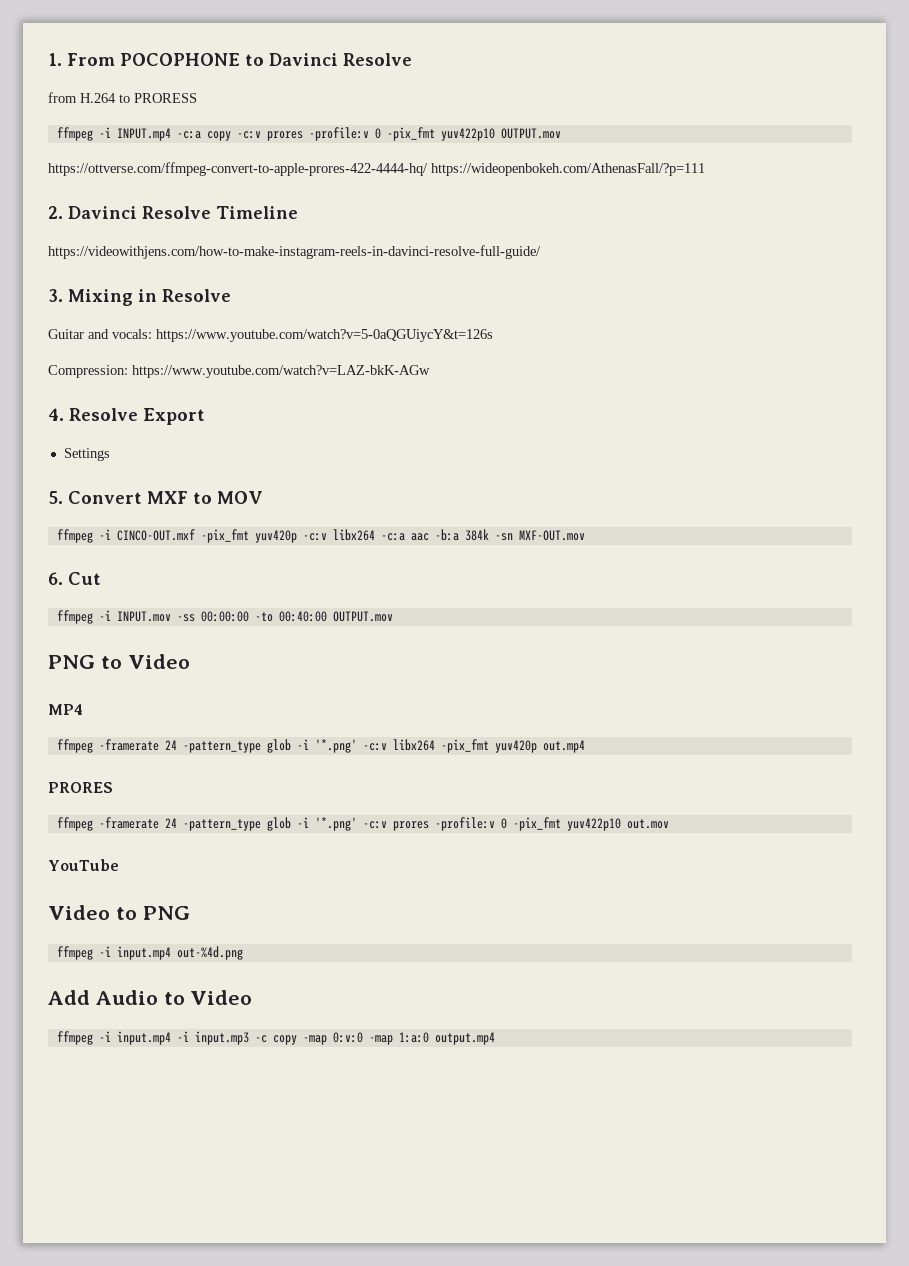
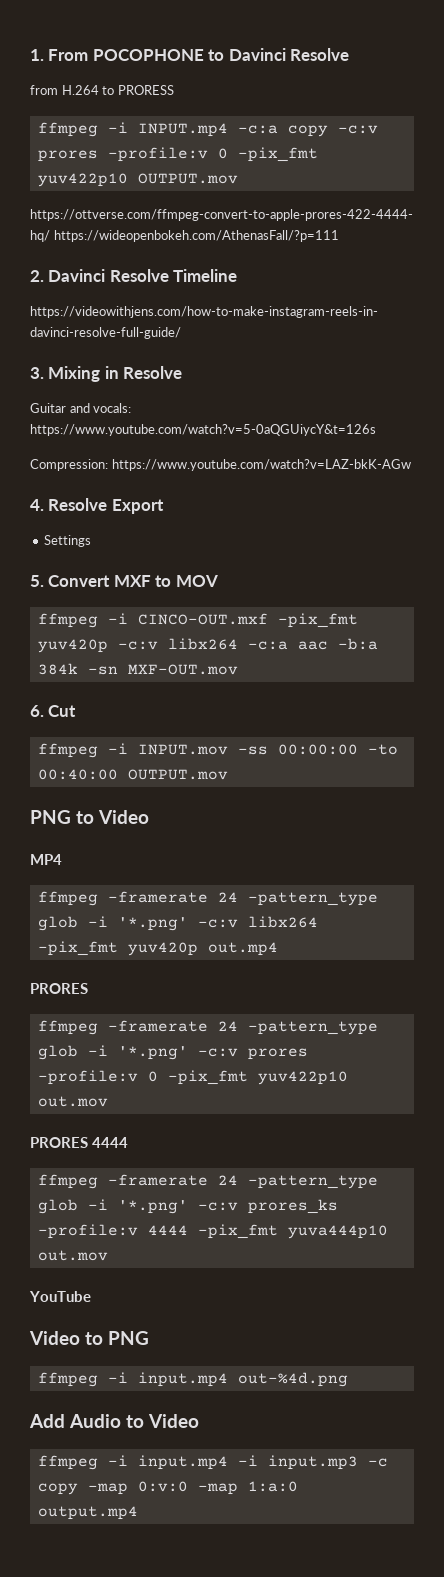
+ PRORES 4444
+ ffmpeg -framerate 24 -pattern_type glob -i '*.png' -c:v prores_ks -profile:v 4444 -pix_fmt yuva444p10 out.mov

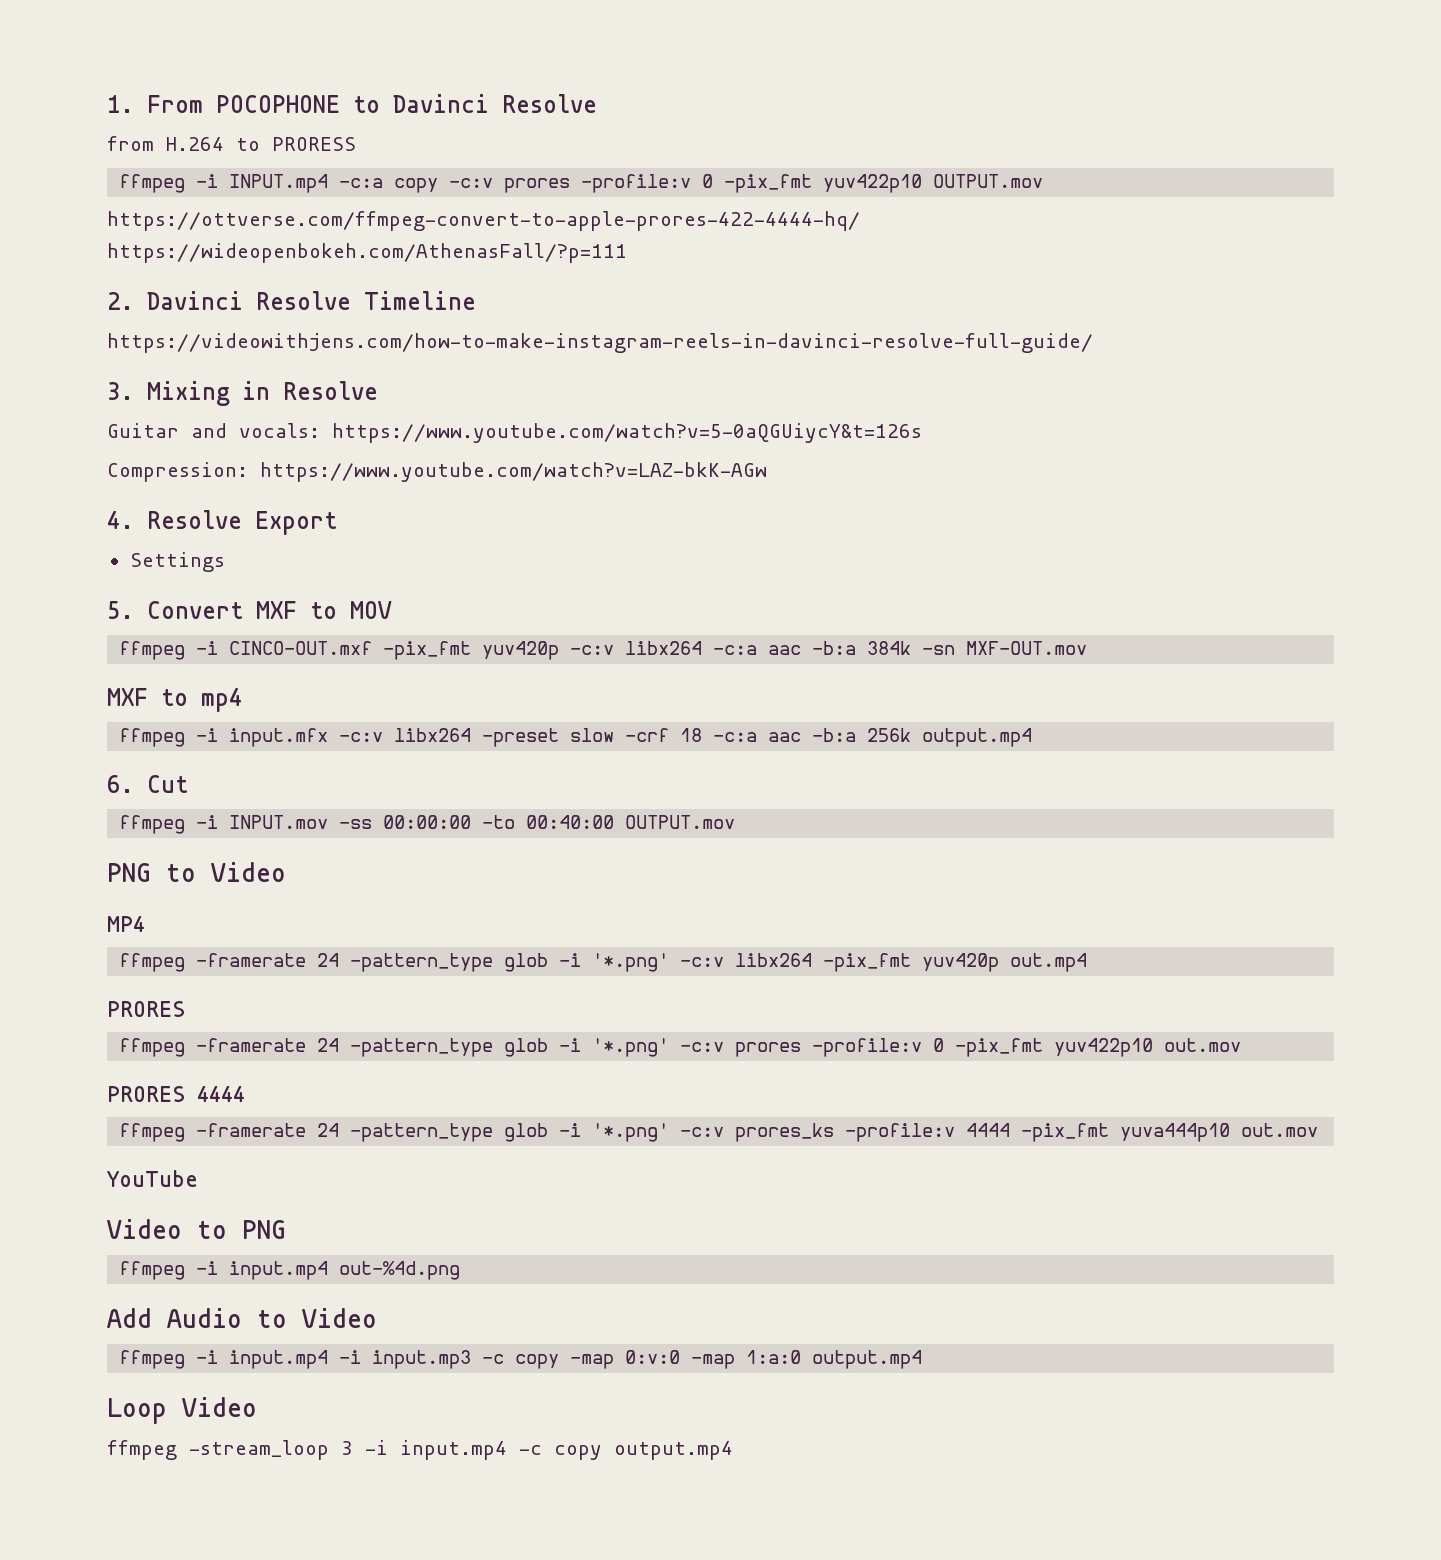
+ MXF to mp4
+ ffmpeg -i input.mfx -c:v libx264 -preset slow -crf 18 -c:a aac -b:a 256k output.mp4
+ Loop Video
+ ffmpeg -stream_loop 3 -i input.mp4 -c copy output.mp4

